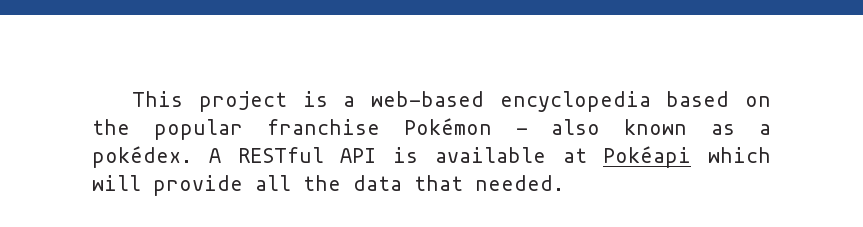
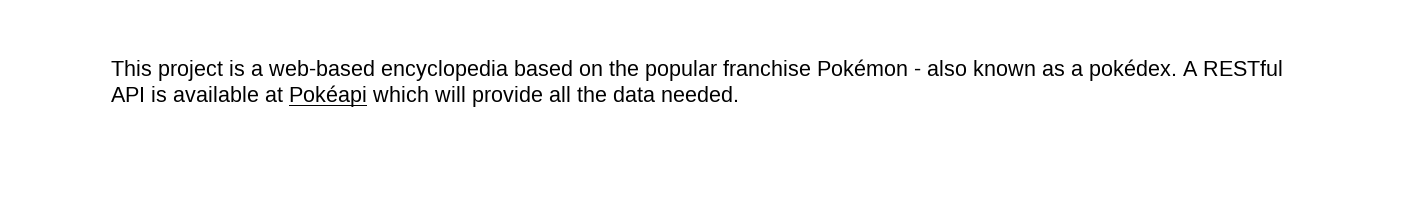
- A RESTful API is available at Pokéapi which will provide all the data that needed.
+ A RESTful API is available at Pokéapi which will provide all the data needed.

